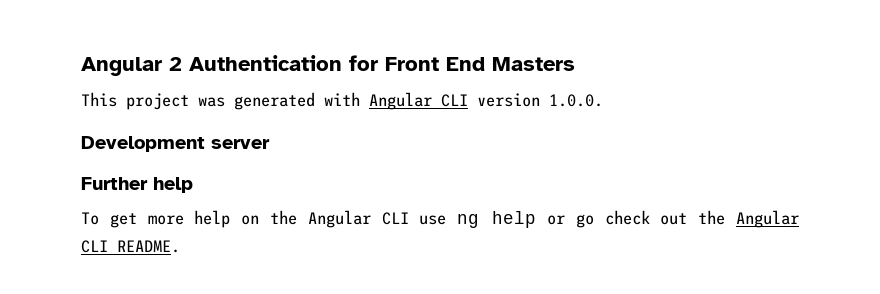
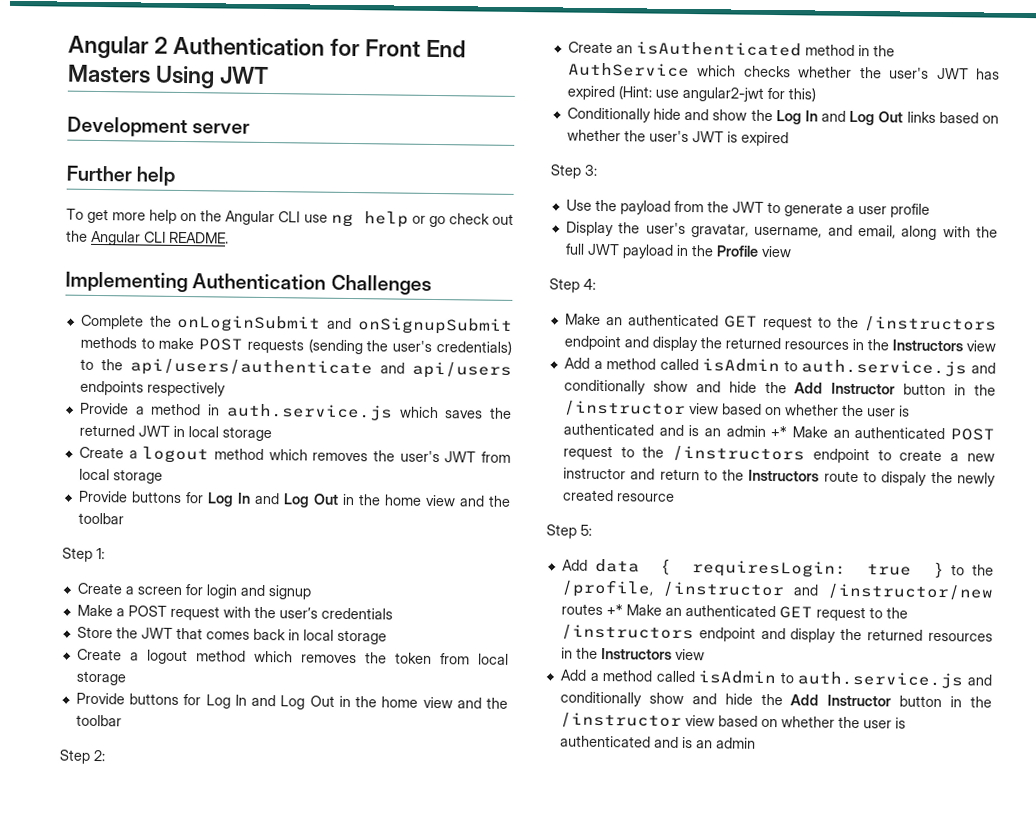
- Angular 2 Authentication for Front End Masters
- This project was generated with Angular CLI version 1.0.0.
+ Angular 2 Authentication for Front End Masters Using JWT
+ Implementing Authentication Challenges
+ Complete the onLoginSubmit and onSignupSubmit methods to make POST requests (sending the user's credentials) to the api/users/authenticate and api/users endpoints respectively
+ Provide a method in auth.service.js which saves the returned JWT in local storage
+ Create a logout method which removes the user's JWT from local storage
+ Provide buttons for Log In and Log Out in the home view and the toolbar
+ Step 1:
+ Create a screen for login and signup
+ Make a POST request with the user’s credentials
+ Store the JWT that comes back in local storage
+ Create a logout method which removes the token from local storage
+ Provide buttons for Log In and Log Out in the home view and the toolbar
+ Step 2:
+ Create an isAuthenticated method in the AuthService which checks whether the user's JWT has expired (Hint: use angular2-jwt for this)
+ Conditionally hide and show the Log In and Log Out links based on whether the user's JWT is expired
+ Step 3:
+ Use the payload from the JWT to generate a user profile
+ Display the user's gravatar, username, and email, along with the full JWT payload in the Profile view
+ Step 4:
+ Make an authenticated GET request to the /instructors endpoint and display the returned resources in the Instructors view
+ Add a method called isAdmin to auth.service.js and conditionally show and hide the Add Instructor button in the /instructor view based on whether the user is authenticated and is an admin +* Make an authenticated POST request to the /instructors endpoint to create a new instructor and return to the Instructors route to dispaly the newly created resource
+ Step 5:
+ Add data { requiresLogin: true } to the /profile, /instructor and /instructor/new routes +* Make an authenticated GET request to the /instructors endpoint and display the returned resources in the Instructors view
+ Add a method called isAdmin to auth.service.js and conditionally show and hide the Add Instructor button in the /instructor view based on whether the user is authenticated and is an admin

